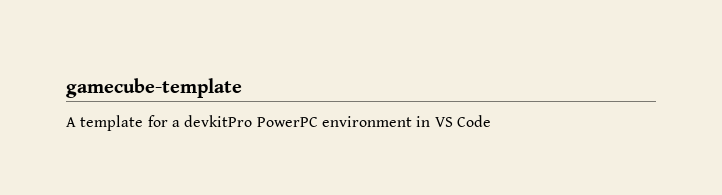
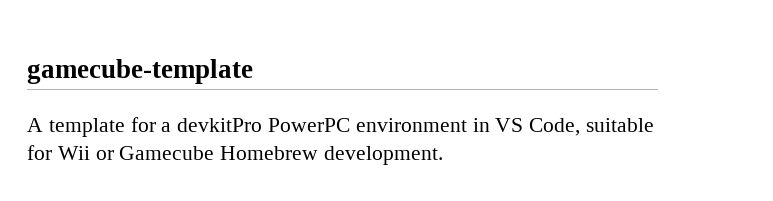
- A template for a devkitPro PowerPC environment in VS Code
+ A template for a devkitPro PowerPC environment in VS Code, suitable for Wii or Gamecube Homebrew development.

